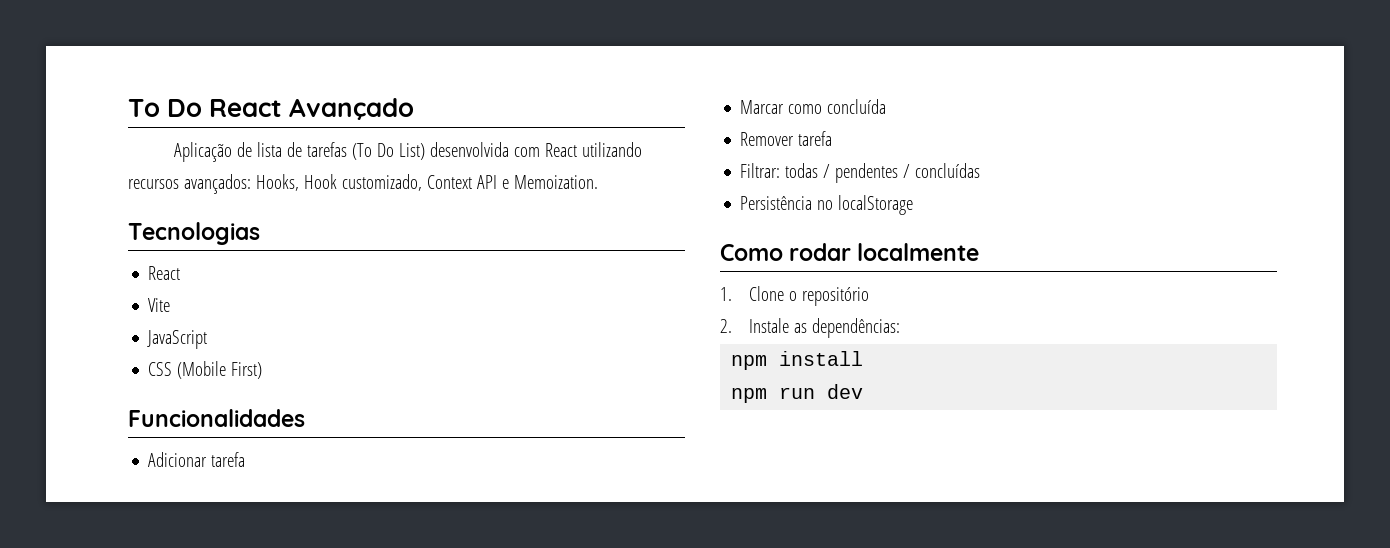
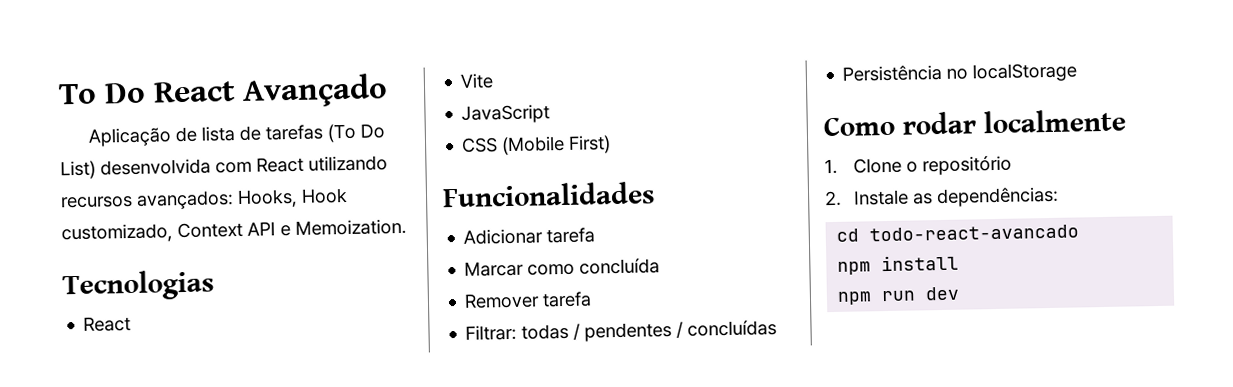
+ cd todo-react-avancado

